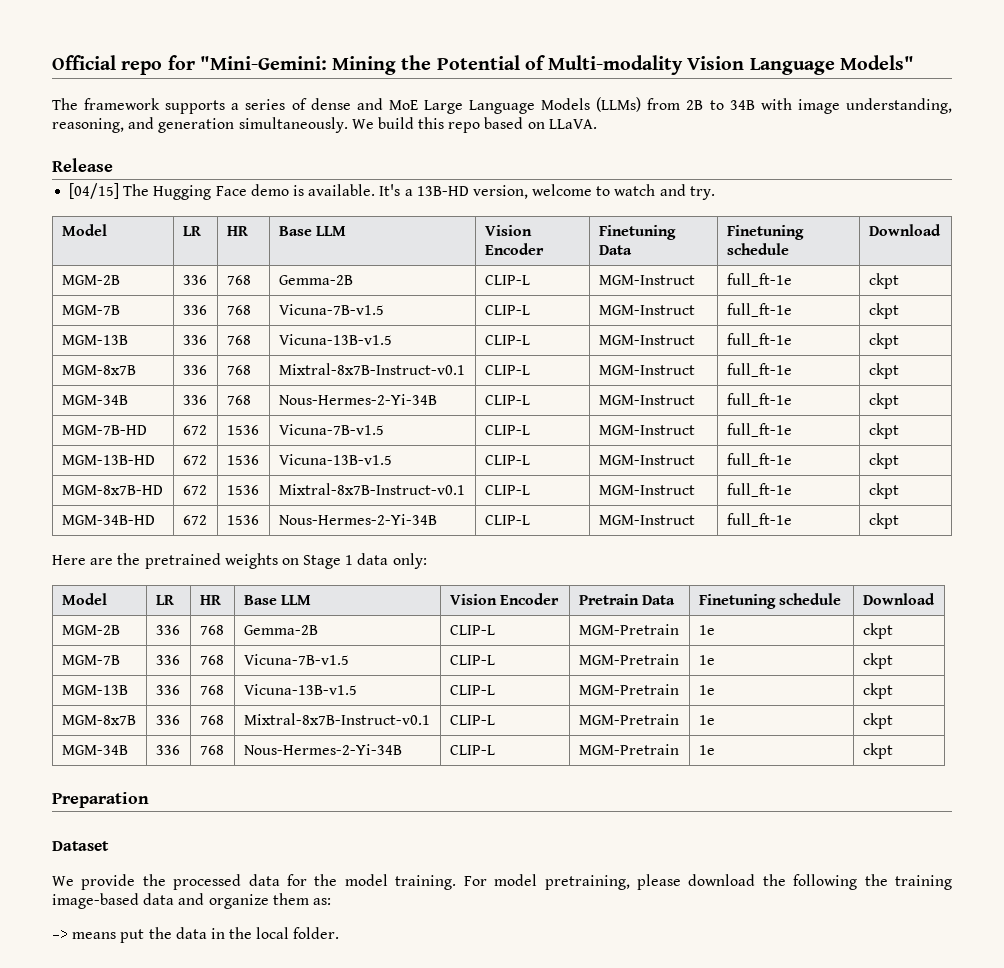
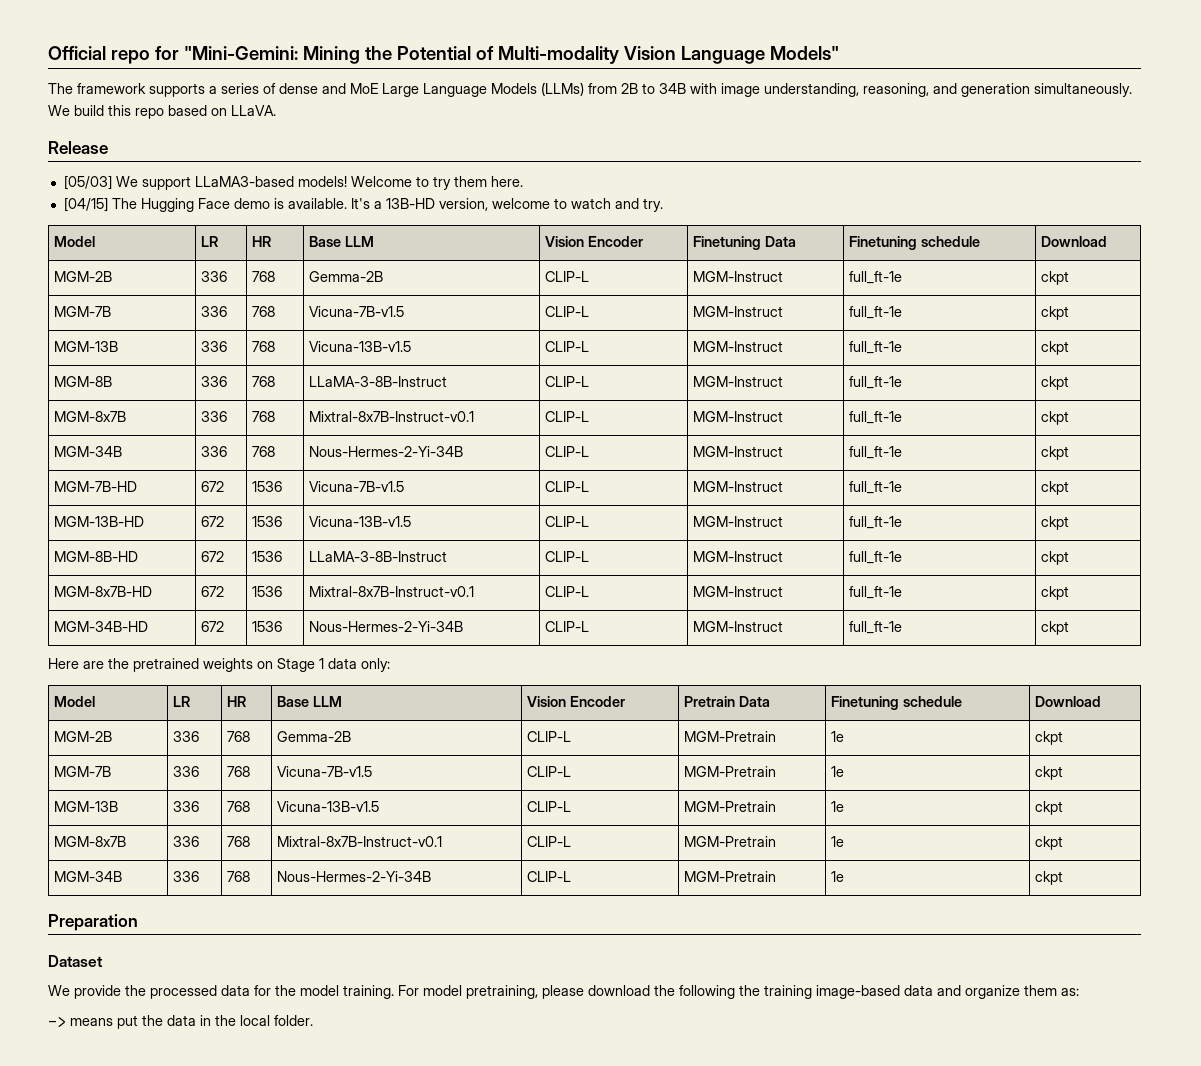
+ [05/03] We support LLaMA3-based models! Welcome to try them here.
+ MGM-8B | 336 | 768 | LLaMA-3-8B-Instruct | CLIP-L | MGM-Instruct | full_ft-1e | ckpt
+ MGM-8B-HD | 672 | 1536 | LLaMA-3-8B-Instruct | CLIP-L | MGM-Instruct | full_ft-1e | ckpt

